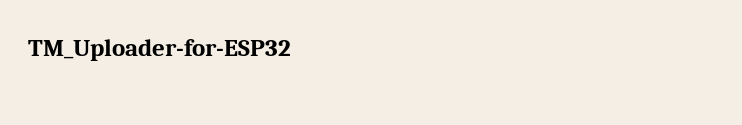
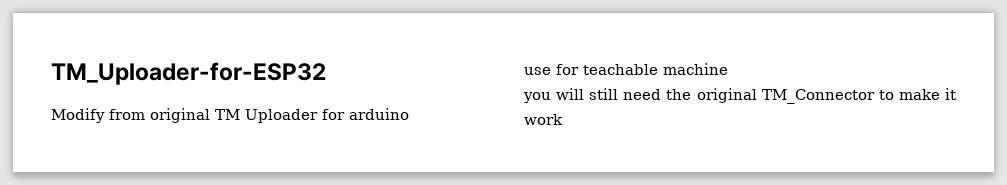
+ Modify from original TM Uploader for arduino
+ use for teachable machine
+ you will still need the original TM_Connector to make it work

